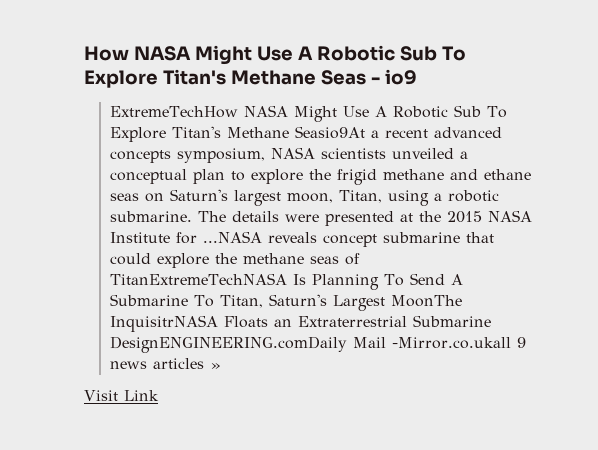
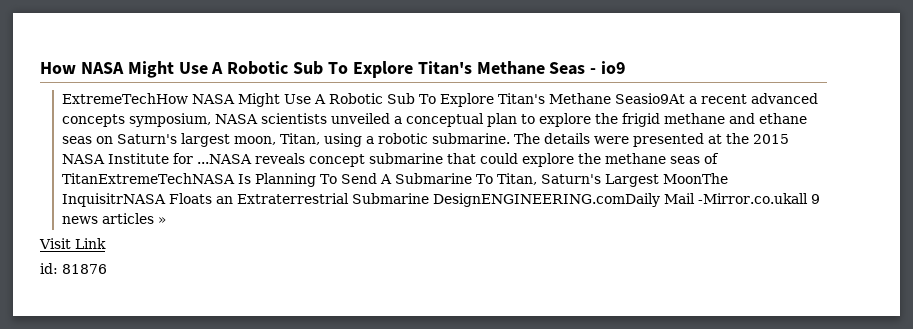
+ id: 81876

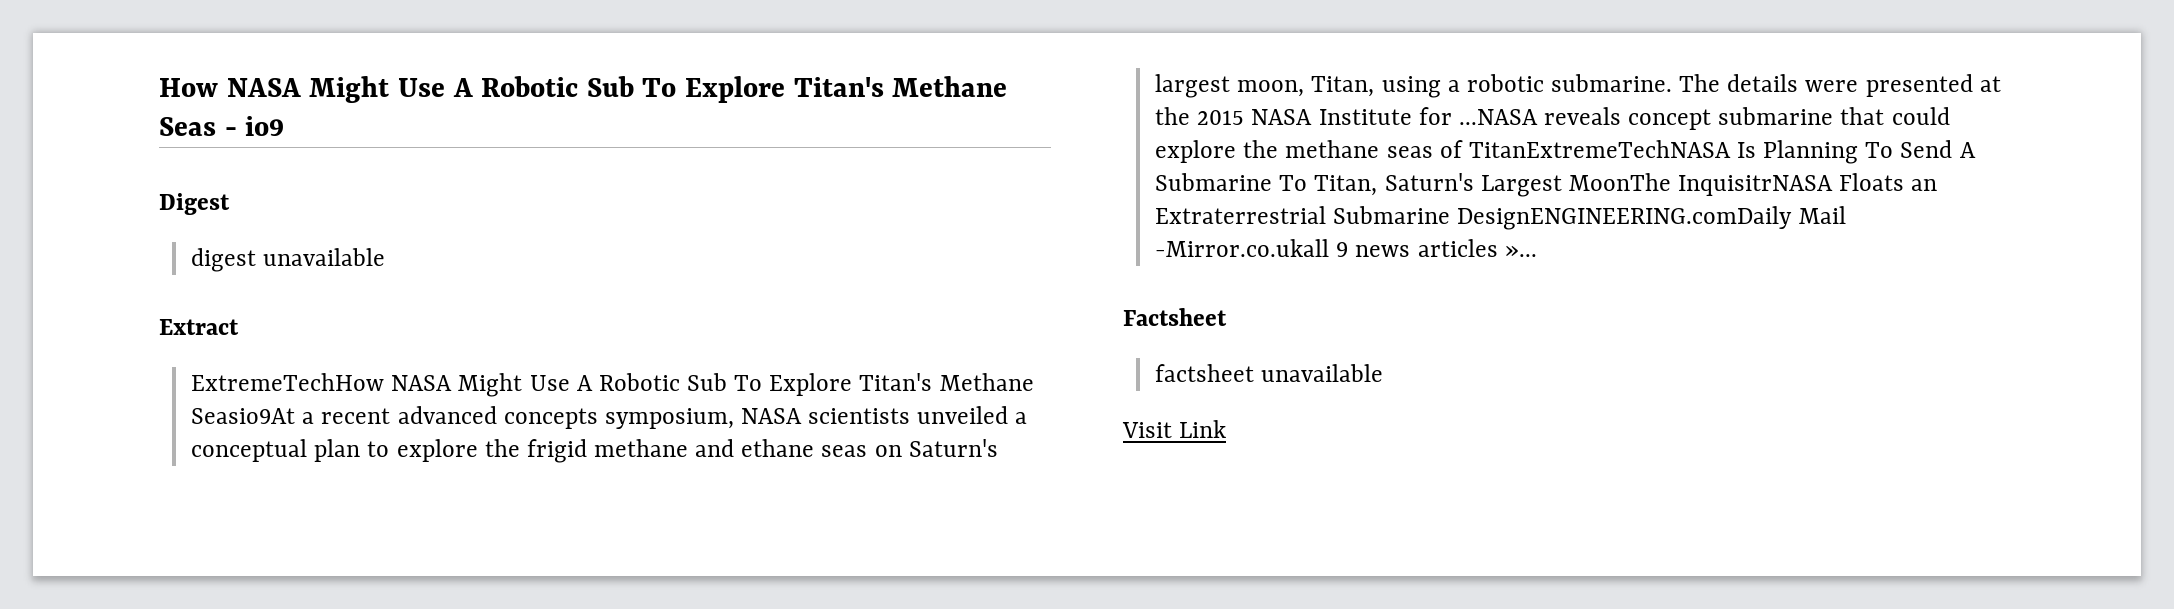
+ Digest
+ digest unavailable
+ Extract
- The details were presented at the 2015 NASA Institute for ...NASA reveals concept submarine that could explore the methane seas of TitanExtremeTechNASA Is Planning To Send A Submarine To Titan, Saturn's Largest MoonThe InquisitrNASA Floats an Extraterrestrial Submarine DesignENGINEERING.comDaily Mail -Mirror.co.ukall 9 news articles »
+ The details were presented at the 2015 NASA Institute for ...NASA reveals concept submarine that could explore the methane seas of TitanExtremeTechNASA Is Planning To Send A Submarine To Titan, Saturn's Largest MoonThe InquisitrNASA Floats an Extraterrestrial Submarine DesignENGINEERING.comDaily Mail -Mirror.co.ukall 9 news articles »...
+ Factsheet
+ factsheet unavailable
- id: 81876

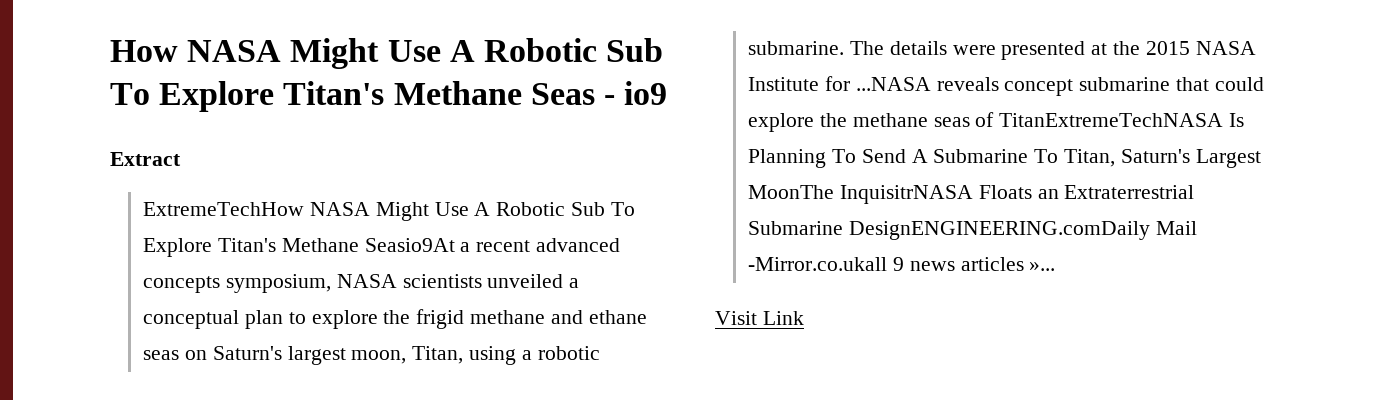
- Digest
- digest unavailable
- Factsheet
- factsheet unavailable

